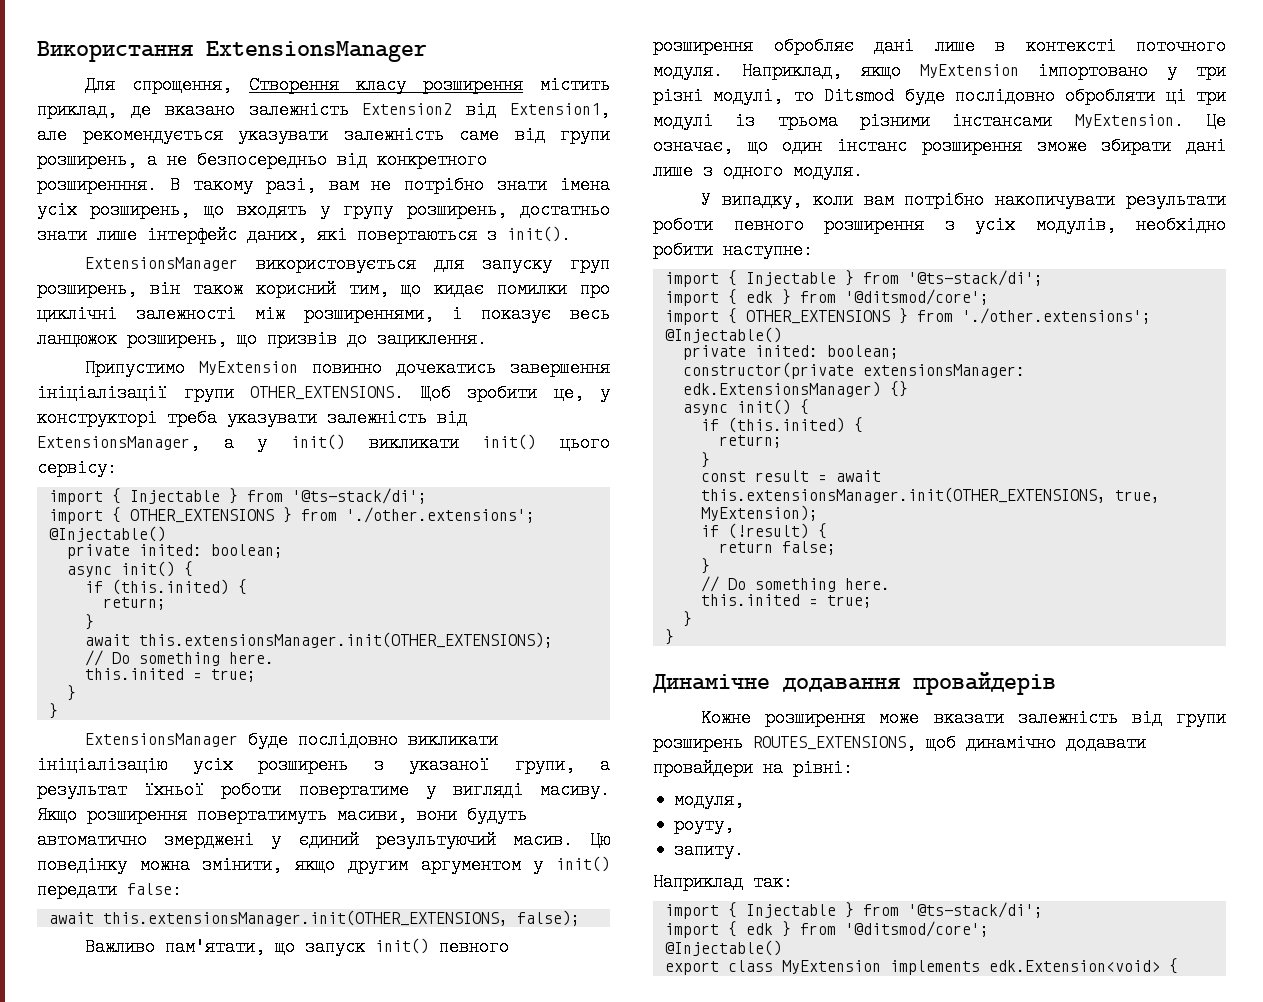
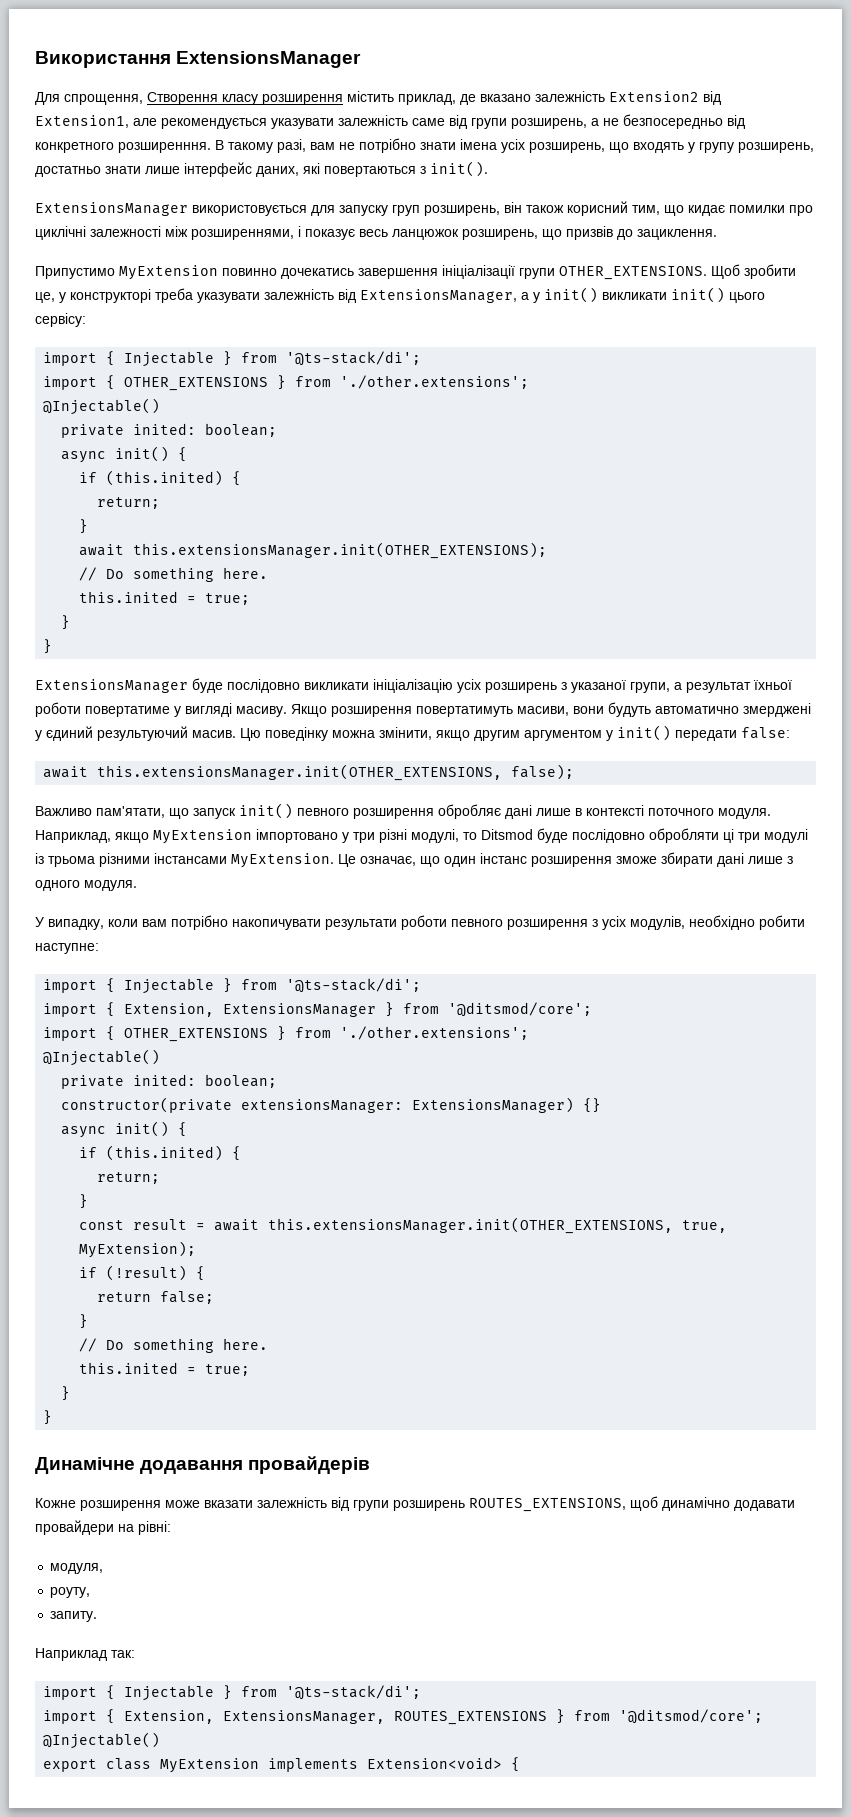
  У випадку, коли вам потрібно накопичувати результати роботи певного розширення з усіх модулів, необхідно робити наступне:
  import { Injectable } from '@ts-stack/di';
- import { edk } from '@ditsmod/core';
+ import { Extension, ExtensionsManager } from '@ditsmod/core';
- constructor(private extensionsManager: edk.ExtensionsManager) {}
+ constructor(private extensionsManager: ExtensionsManager) {}
  Наприклад так:
  import { Injectable } from '@ts-stack/di';
- import { edk } from '@ditsmod/core';
+ import { Extension, ExtensionsManager, ROUTES_EXTENSIONS } from '@ditsmod/core';
- export class MyExtension implements edk.Extension<void> {
+ export class MyExtension implements Extension<void> {

